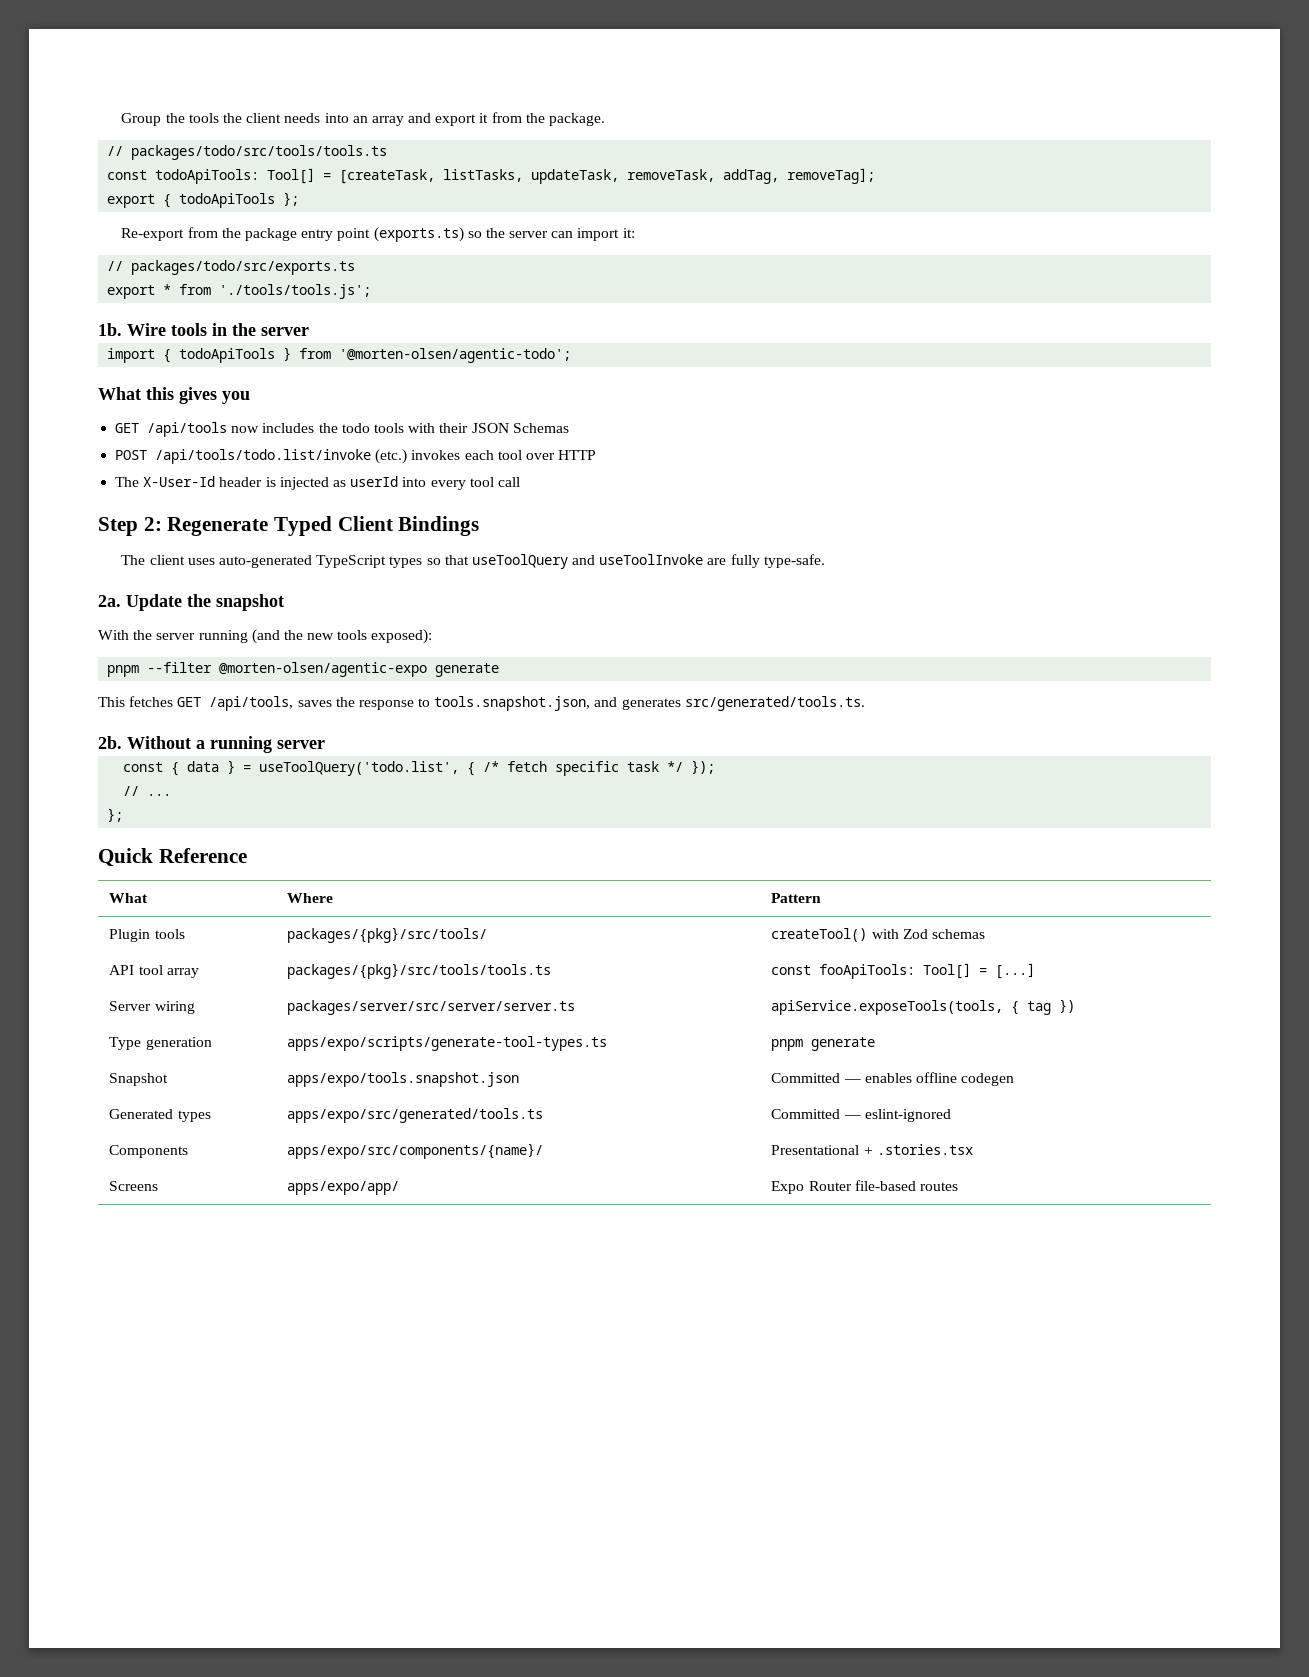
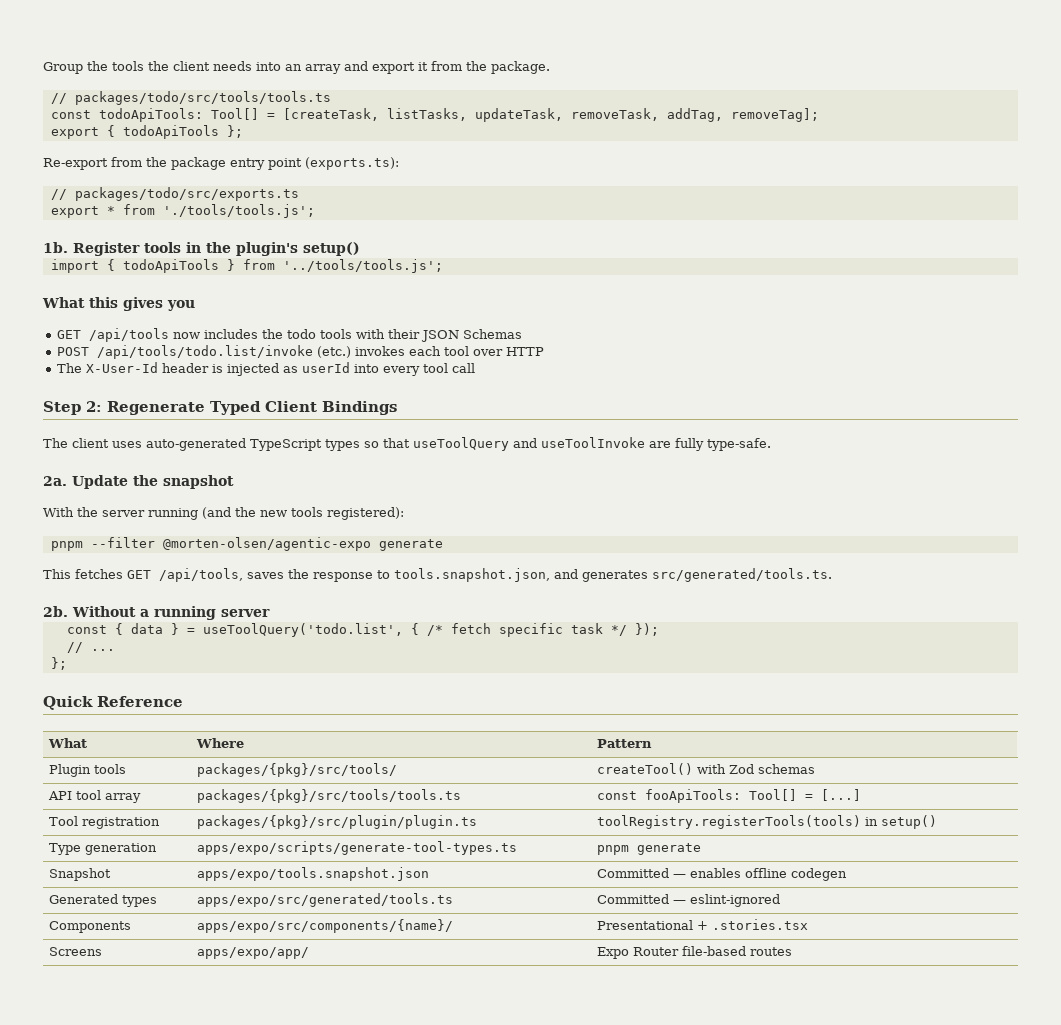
- Re-export from the package entry point (exports.ts) so the server can import it:
+ Re-export from the package entry point (exports.ts):
- Wire tools in the server
+ Register tools in the plugin's setup()
- import { todoApiTools } from '@morten-olsen/agentic-todo';
+ import { todoApiTools } from '../tools/tools.js';
- With the server running (and the new tools exposed):
+ With the server running (and the new tools registered):
- Server wiring | packages/server/src/server/server.ts | apiService.exposeTools(tools, { tag })
+ Tool registration | packages/{pkg}/src/plugin/plugin.ts | toolRegistry.registerTools(tools) in setup()

